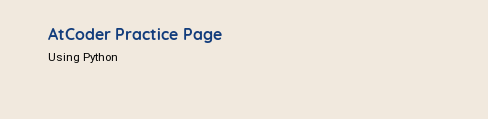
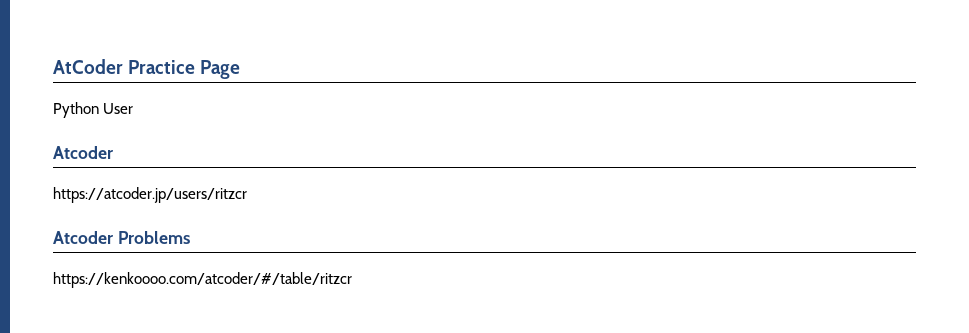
- Using Python
+ Python User
+ Atcoder
+ https://atcoder.jp/users/ritzcr
+ Atcoder Problems
+ https://kenkoooo.com/atcoder/#/table/ritzcr

